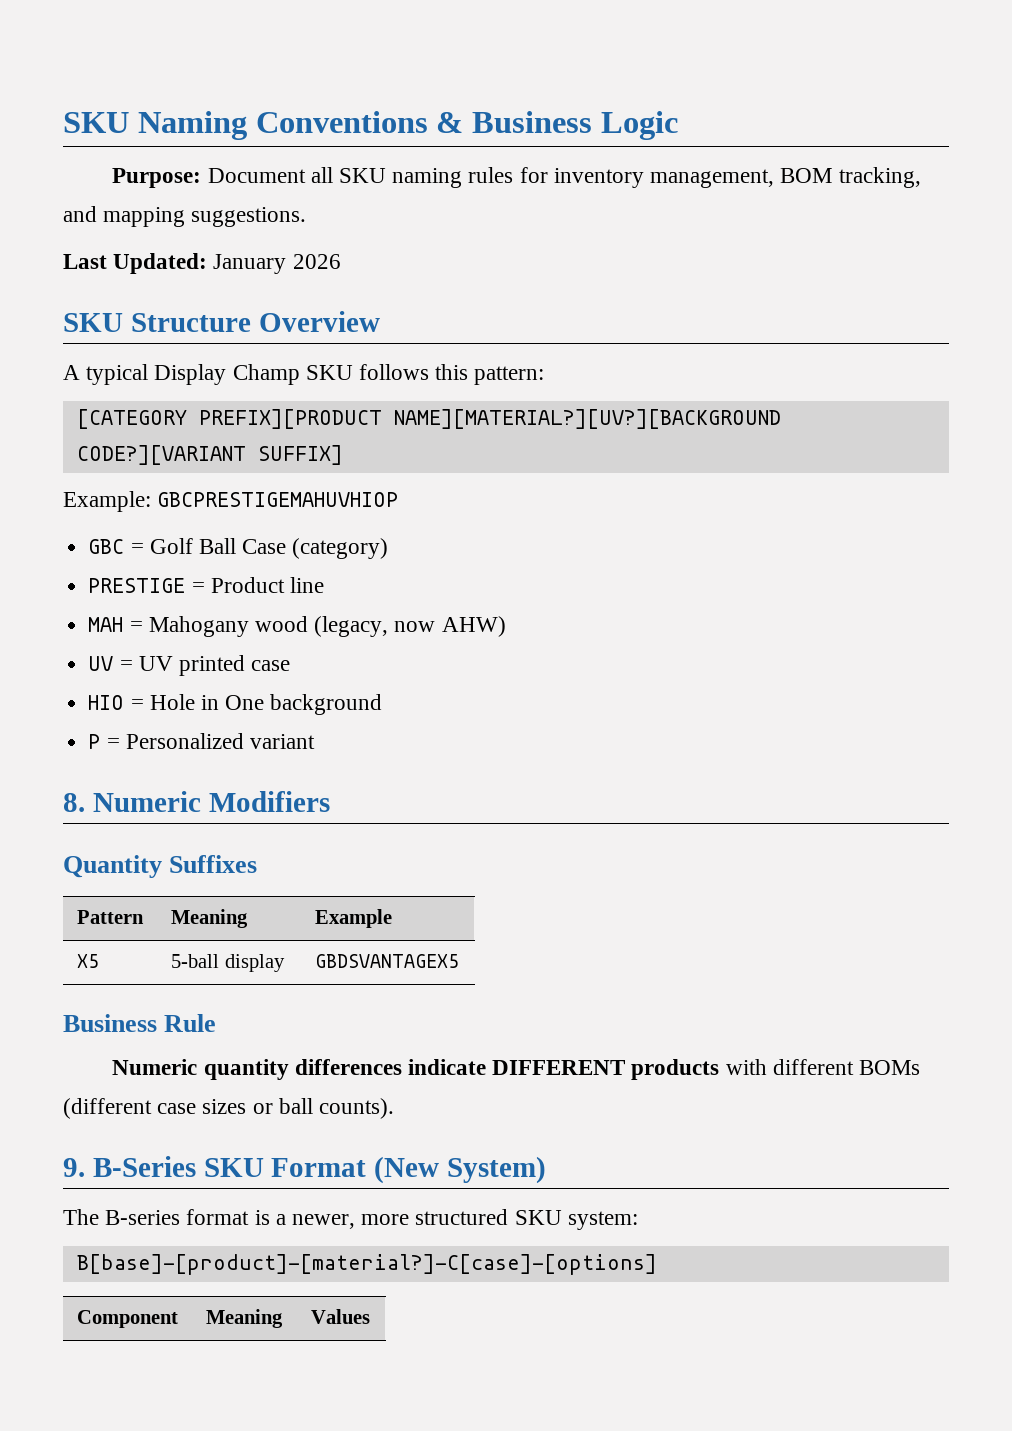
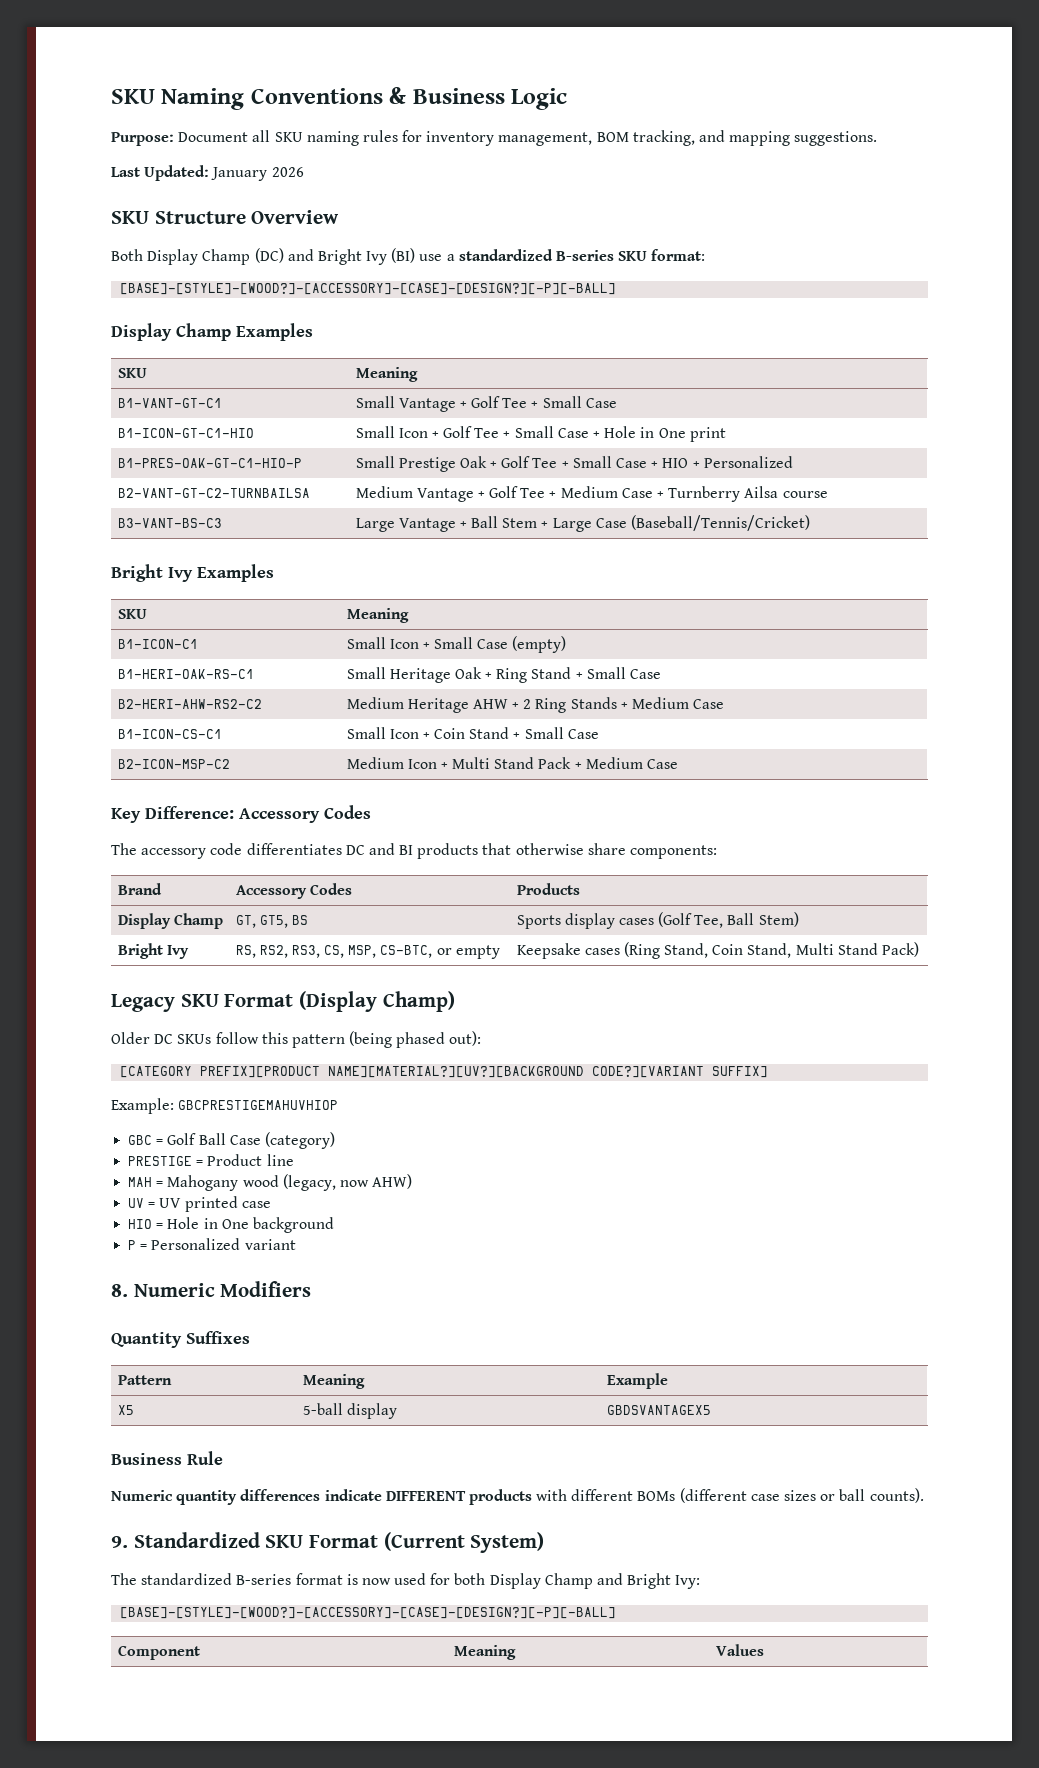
- A typical Display Champ SKU follows this pattern:
+ Both Display Champ (DC) and Bright Ivy (BI) use a standardized B-series SKU format:
+ [BASE]-[STYLE]-[WOOD?]-[ACCESSORY]-[CASE]-[DESIGN?][-P][-BALL]
+ Display Champ Examples
+ SKU | Meaning
+ B1-VANT-GT-C1 | Small Vantage + Golf Tee + Small Case
+ B1-ICON-GT-C1-HIO | Small Icon + Golf Tee + Small Case + Hole in One print
+ B1-PRES-OAK-GT-C1-HIO-P | Small Prestige Oak + Golf Tee + Small Case + HIO + Personalized
+ B2-VANT-GT-C2-TURNBAILSA | Medium Vantage + Golf Tee + Medium Case + Turnberry Ailsa course
+ B3-VANT-BS-C3 | Large Vantage + Ball Stem + Large Case (Baseball/Tennis/Cricket)
+ Bright Ivy Examples
+ SKU | Meaning
+ B1-ICON-C1 | Small Icon + Small Case (empty)
+ B1-HERI-OAK-RS-C1 | Small Heritage Oak + Ring Stand + Small Case
+ B2-HERI-AHW-RS2-C2 | Medium Heritage AHW + 2 Ring Stands + Medium Case
+ B1-ICON-CS-C1 | Small Icon + Coin Stand + Small Case
+ B2-ICON-MSP-C2 | Medium Icon + Multi Stand Pack + Medium Case
+ Key Difference: Accessory Codes
+ The accessory code differentiates DC and BI products that otherwise share components:
+ Brand | Accessory Codes | Products
+ Display Champ | GT, GT5, BS | Sports display cases (Golf Tee, Ball Stem)
+ Bright Ivy | RS, RS2, RS3, CS, MSP, CS-BTC, or empty | Keepsake cases (Ring Stand, Coin Stand, Multi Stand Pack)
+ Legacy SKU Format (Display Champ)
+ Older DC SKUs follow this pattern (being phased out):
- 9. B-Series SKU Format (New System)
+ 9. Standardized SKU Format (Current System)
- The B-series format is a newer, more structured SKU system:
- B[base]-[product]-[material?]-C[case]-[options]
+ The standardized B-series format is now used for both Display Champ and Bright Ivy:
+ [BASE]-[STYLE]-[WOOD?]-[ACCESSORY]-[CASE]-[DESIGN?][-P][-BALL]

